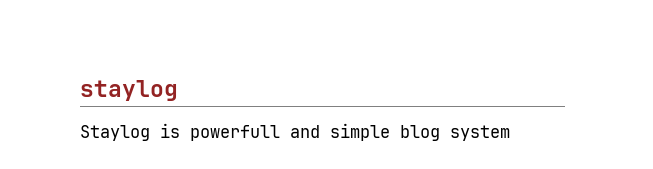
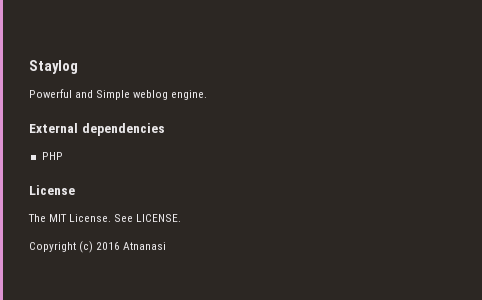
- staylog
- Staylog is powerfull and simple blog system
+ Staylog
+ Powerful and Simple weblog engine.
+ External dependencies
+ PHP
+ License
+ The MIT License. See LICENSE.
+ Copyright (c) 2016 Atnanasi

